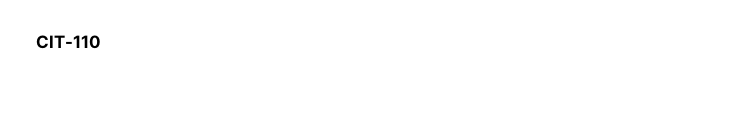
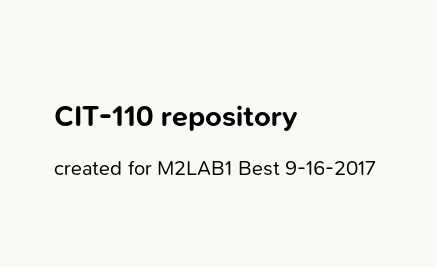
- CIT-110
+ CIT-110 repository
+ created for M2LAB1 Best 9-16-2017

